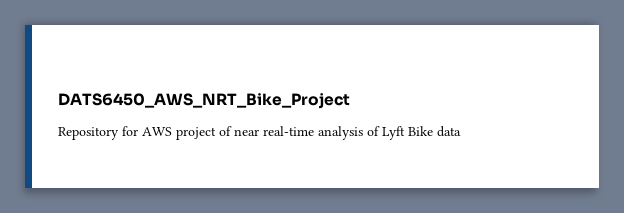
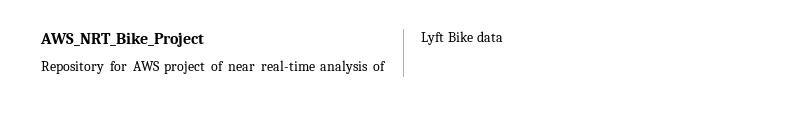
- DATS6450_AWS_NRT_Bike_Project
+ AWS_NRT_Bike_Project

